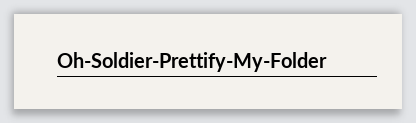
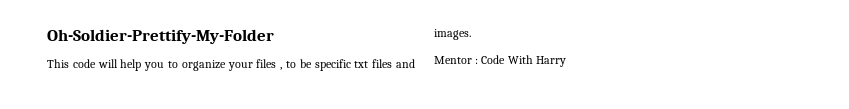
+ This code will help you to organize your files , to be specific txt files and images.
+ Mentor : Code With Harry

